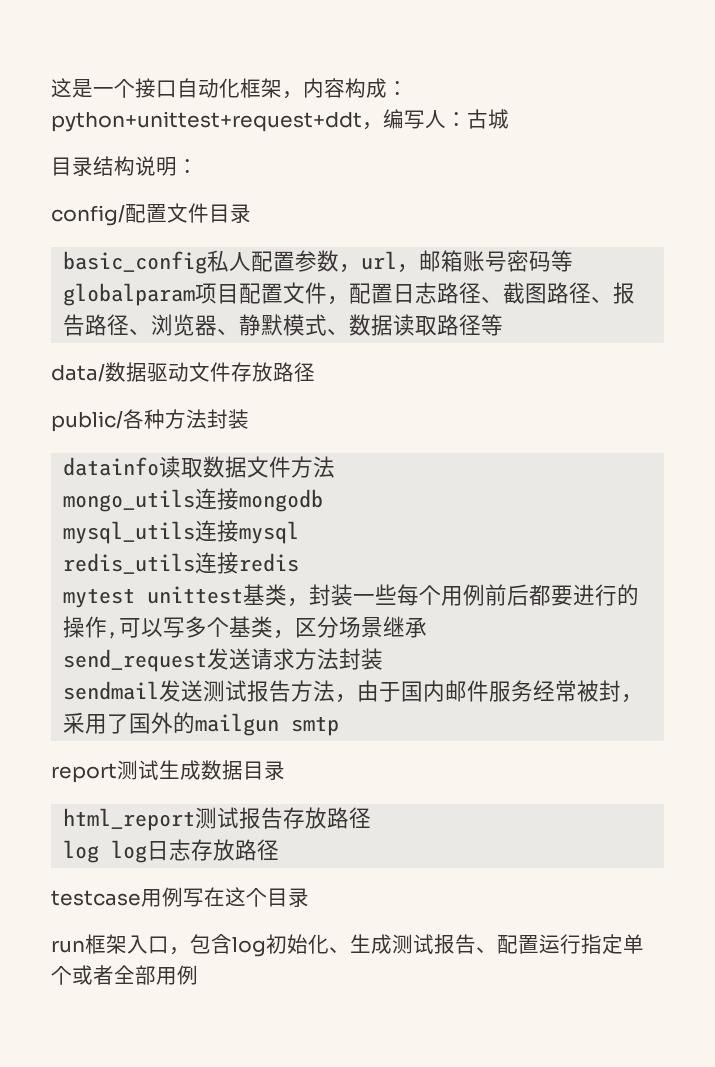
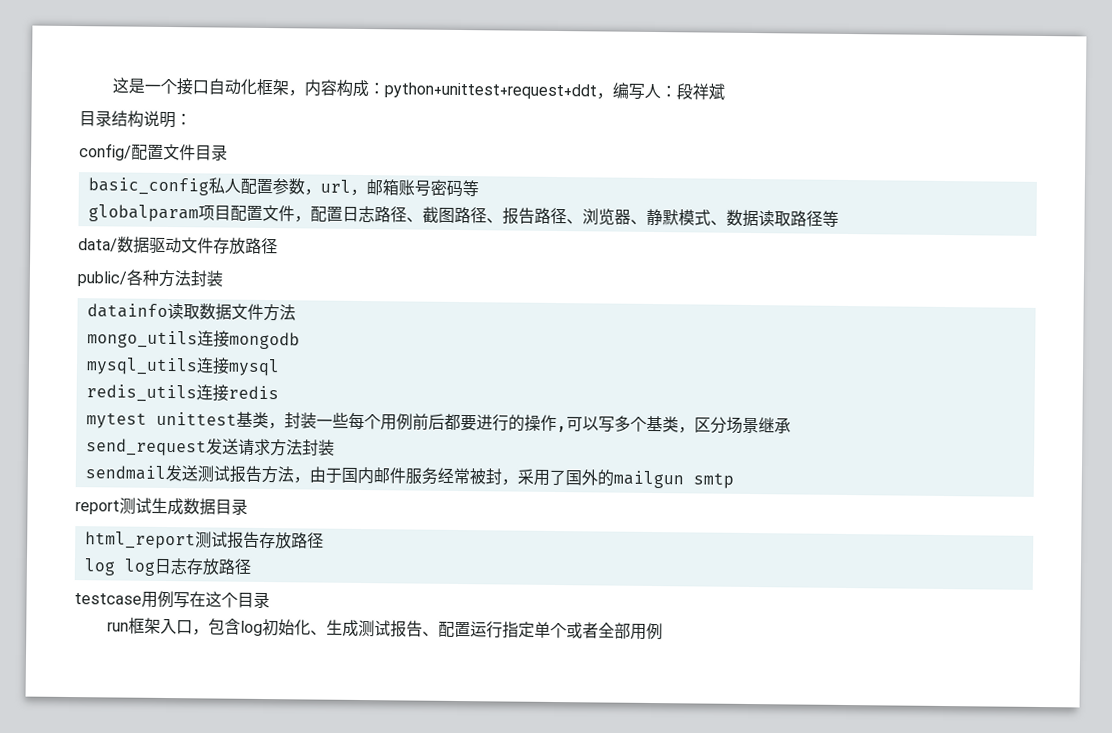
- 这是一个接口自动化框架，内容构成：python+unittest+request+ddt，编写人：古城
+ 这是一个接口自动化框架，内容构成：python+unittest+request+ddt，编写人：段祥斌

